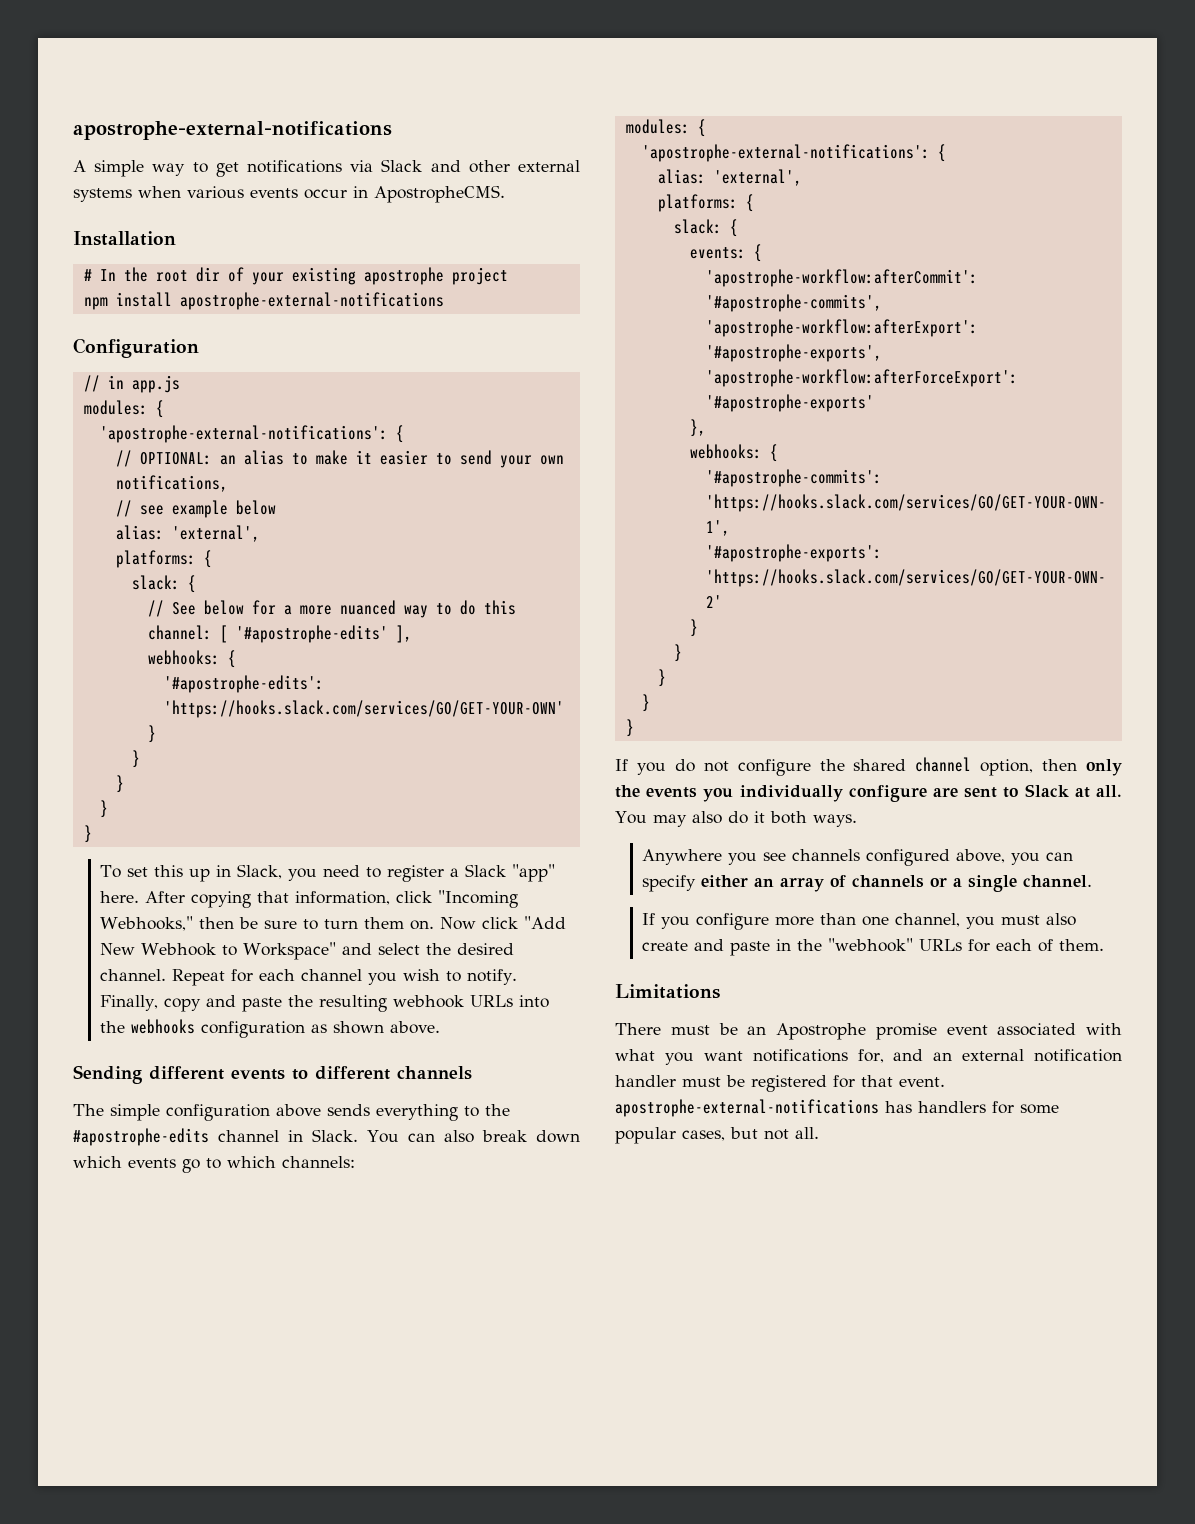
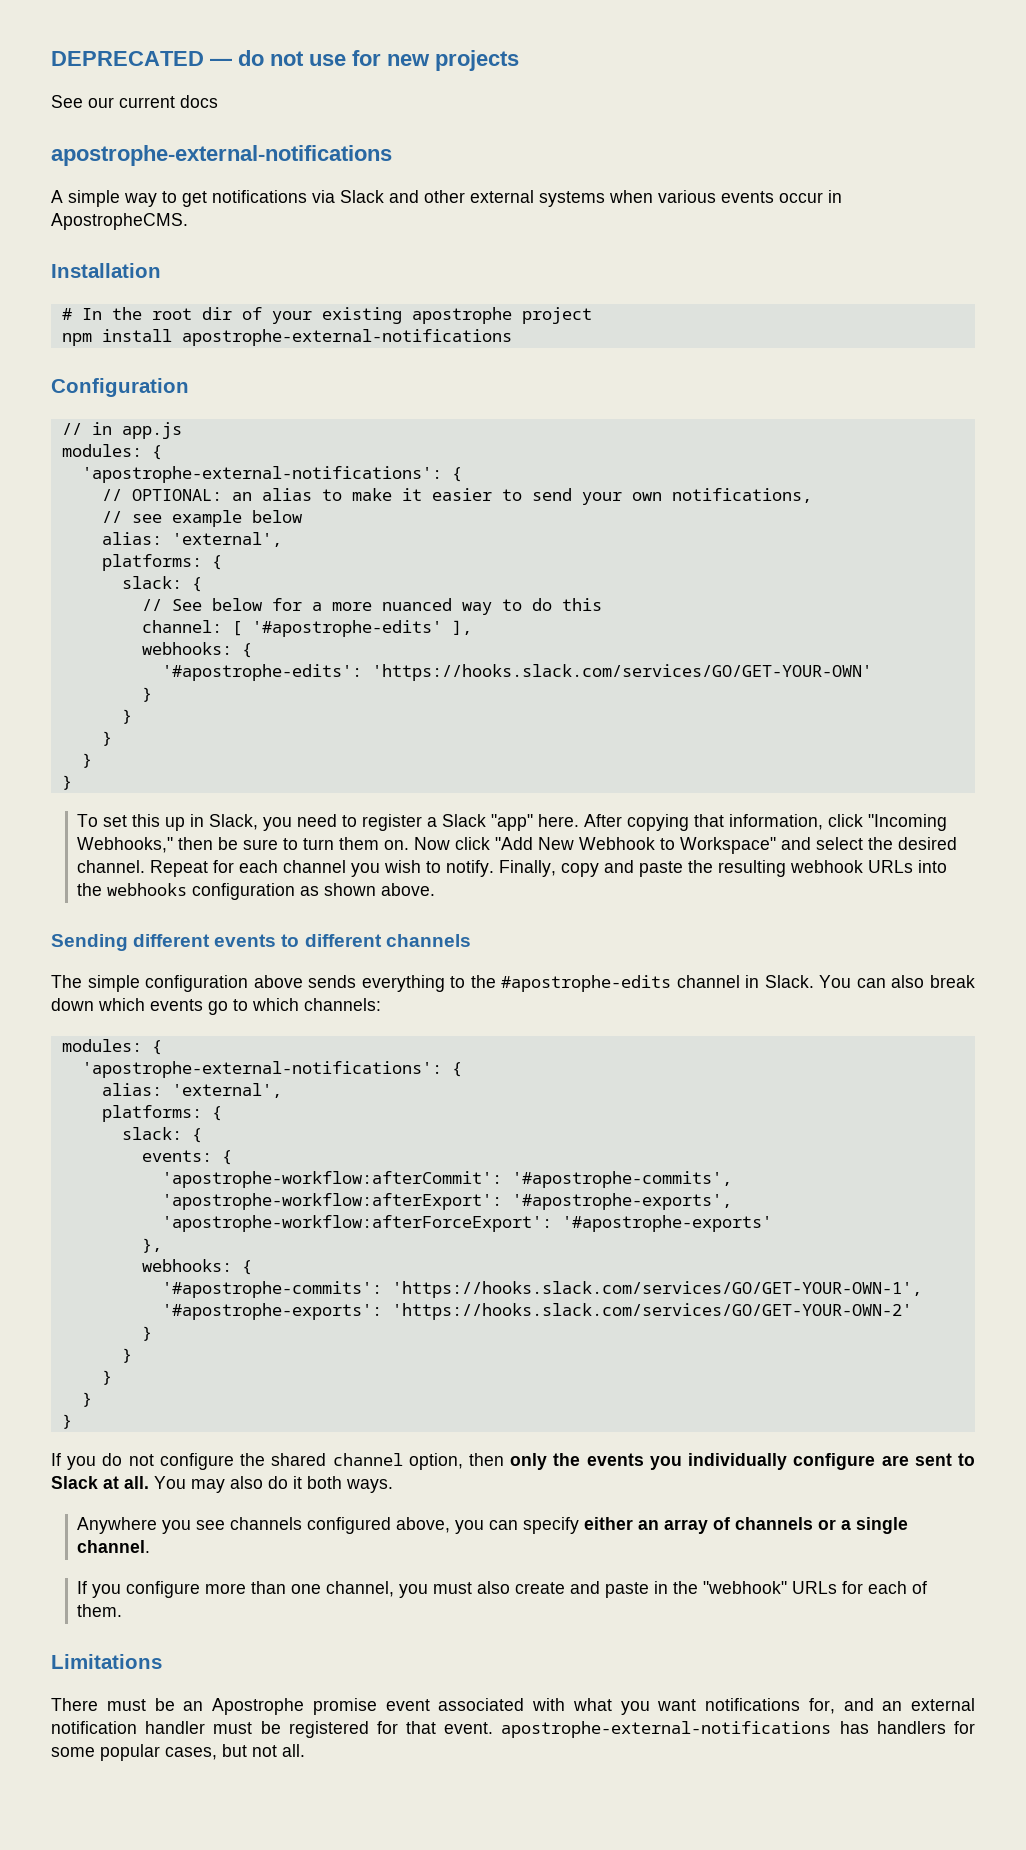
+ DEPRECATED — do not use for new projects
+ See our current docs

